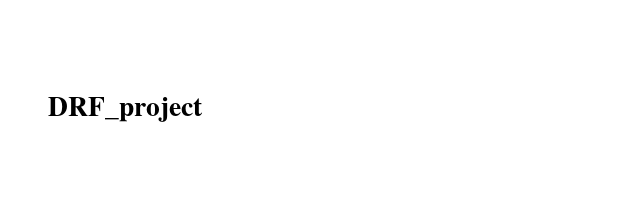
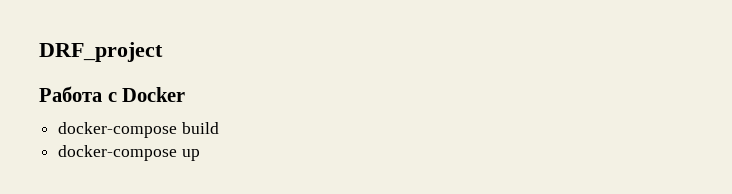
+ Работа c Docker
+ docker-compose build
+ docker-compose up

